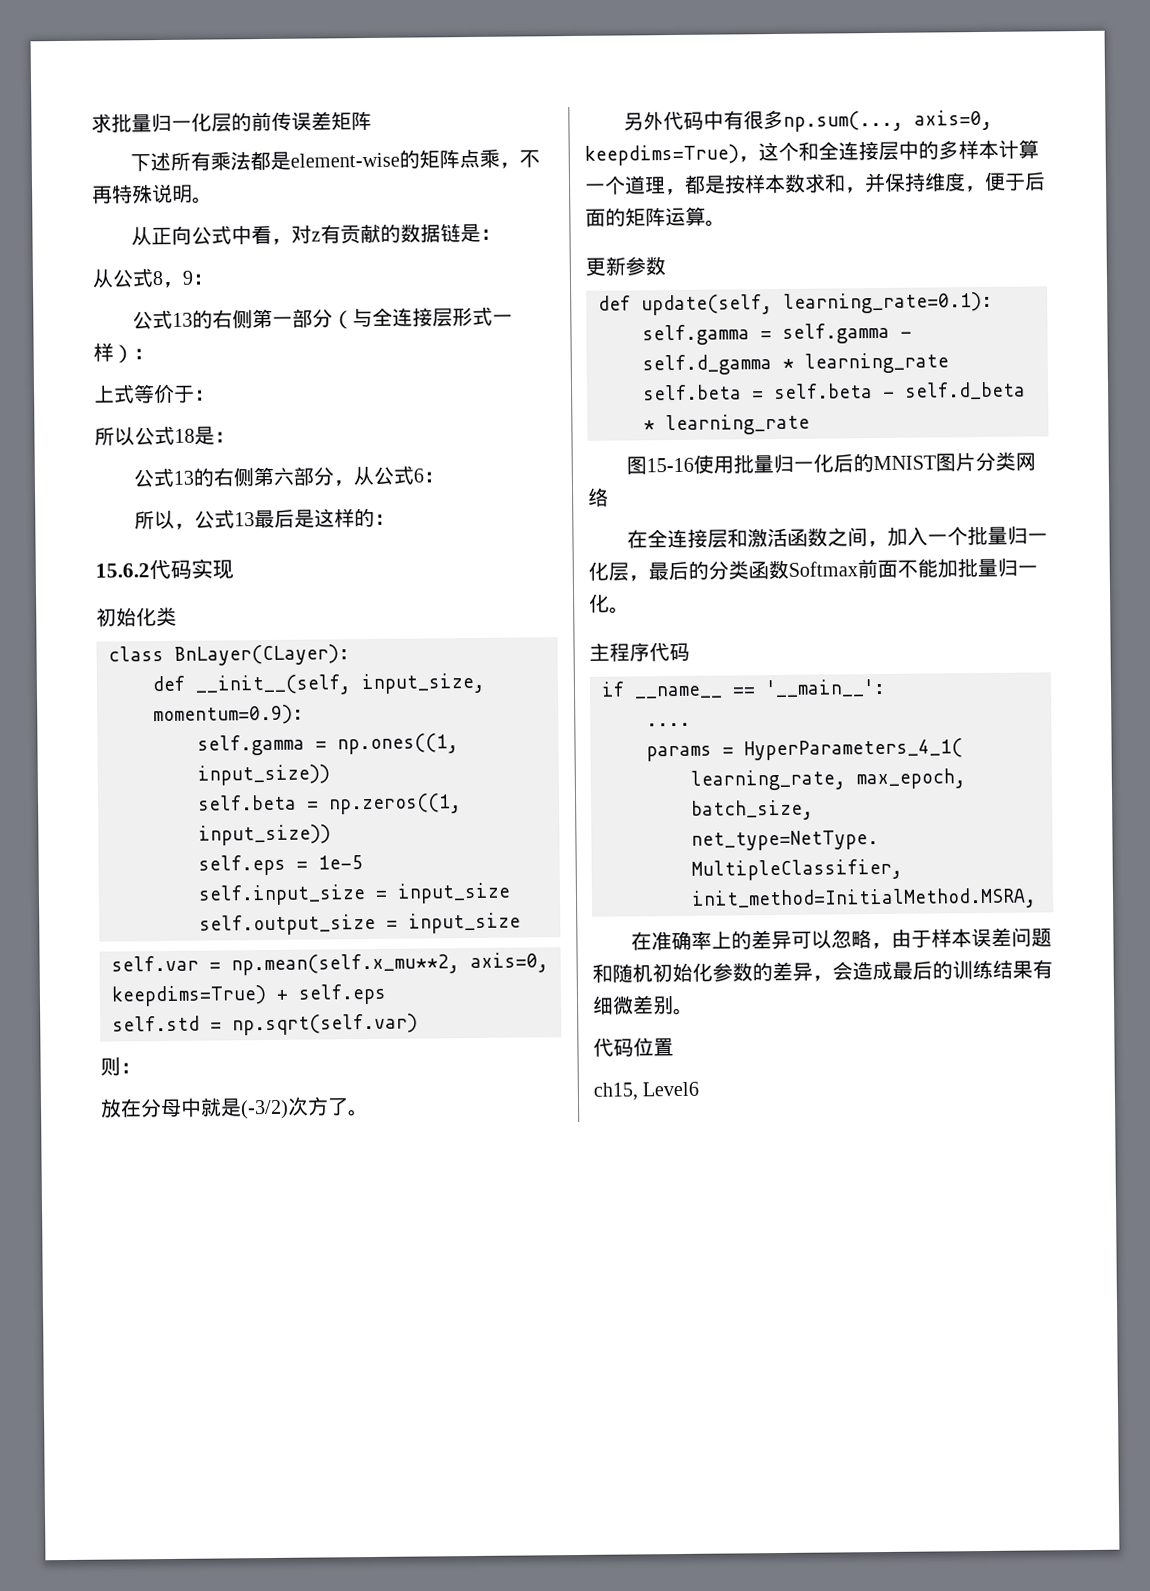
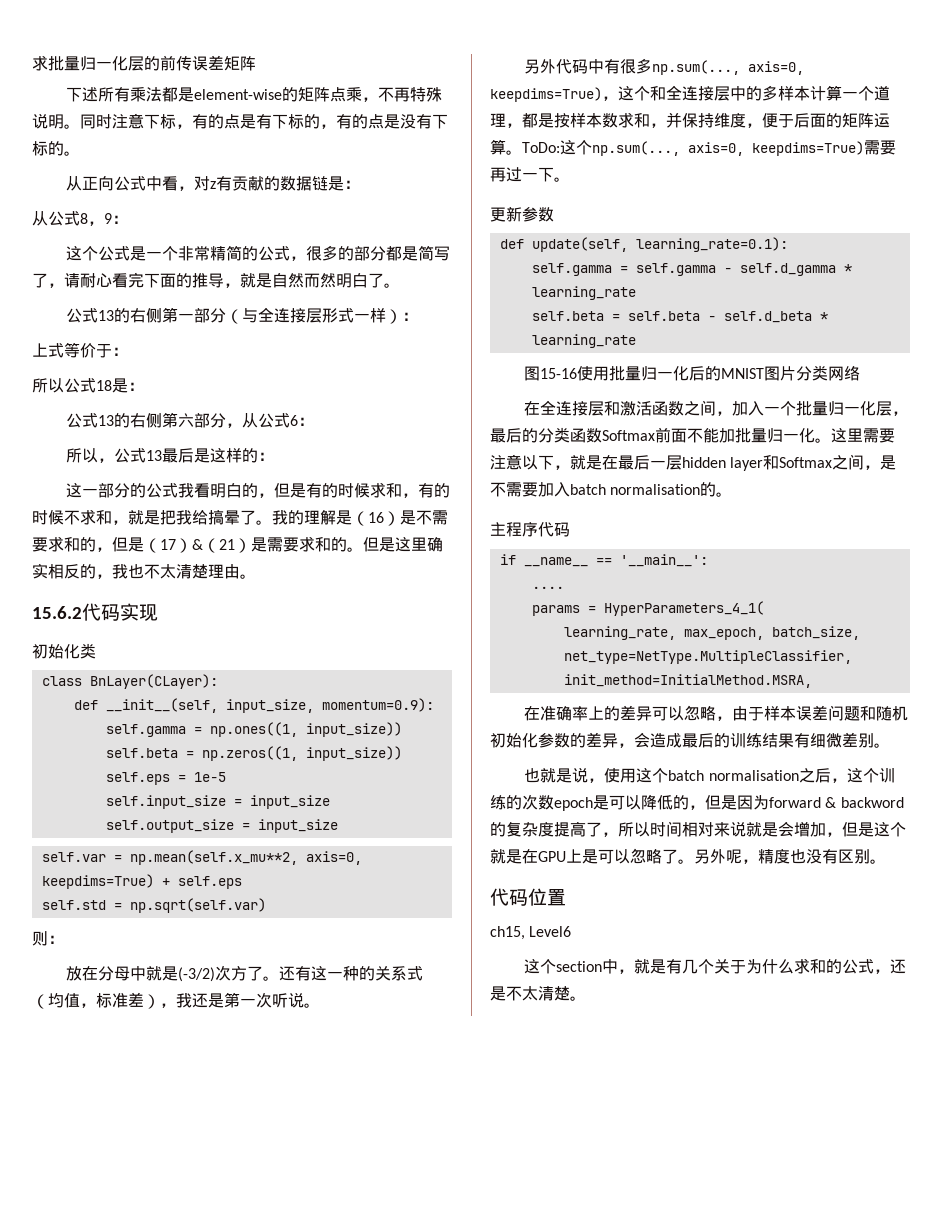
+ 同时注意下标，有的点是有下标的，有的点是没有下标的。
+ 这个公式是一个非常精简的公式，很多的部分都是简写了，请耐心看完下面的推导，就是自然而然明白了。
+ 这一部分的公式我看明白的，但是有的时候求和，有的时候不求和，就是把我给搞晕了。我的理解是（16）是不需要求和的，但是（17）&（21）是需要求和的。但是这里确实相反的，我也不太清楚理由。
+ 还有这一种的关系式（均值，标准差），我还是第一次听说。
+ ToDo:这个np.sum(..., axis=0, keepdims=True)需要再过一下。
+ 这里需要注意以下，就是在最后一层hidden layer和Softmax之间，是不需要加入batch normalisation的。
+ 也就是说，使用这个batch normalisation之后，这个训练的次数epoch是可以降低的，但是因为forward & backword的复杂度提高了，所以时间相对来说就是会增加，但是这个就是在GPU上是可以忽略了。另外呢，精度也没有区别。
  代码位置
  ch15, Level6
+ 这个section中，就是有几个关于为什么求和的公式，还是不太清楚。

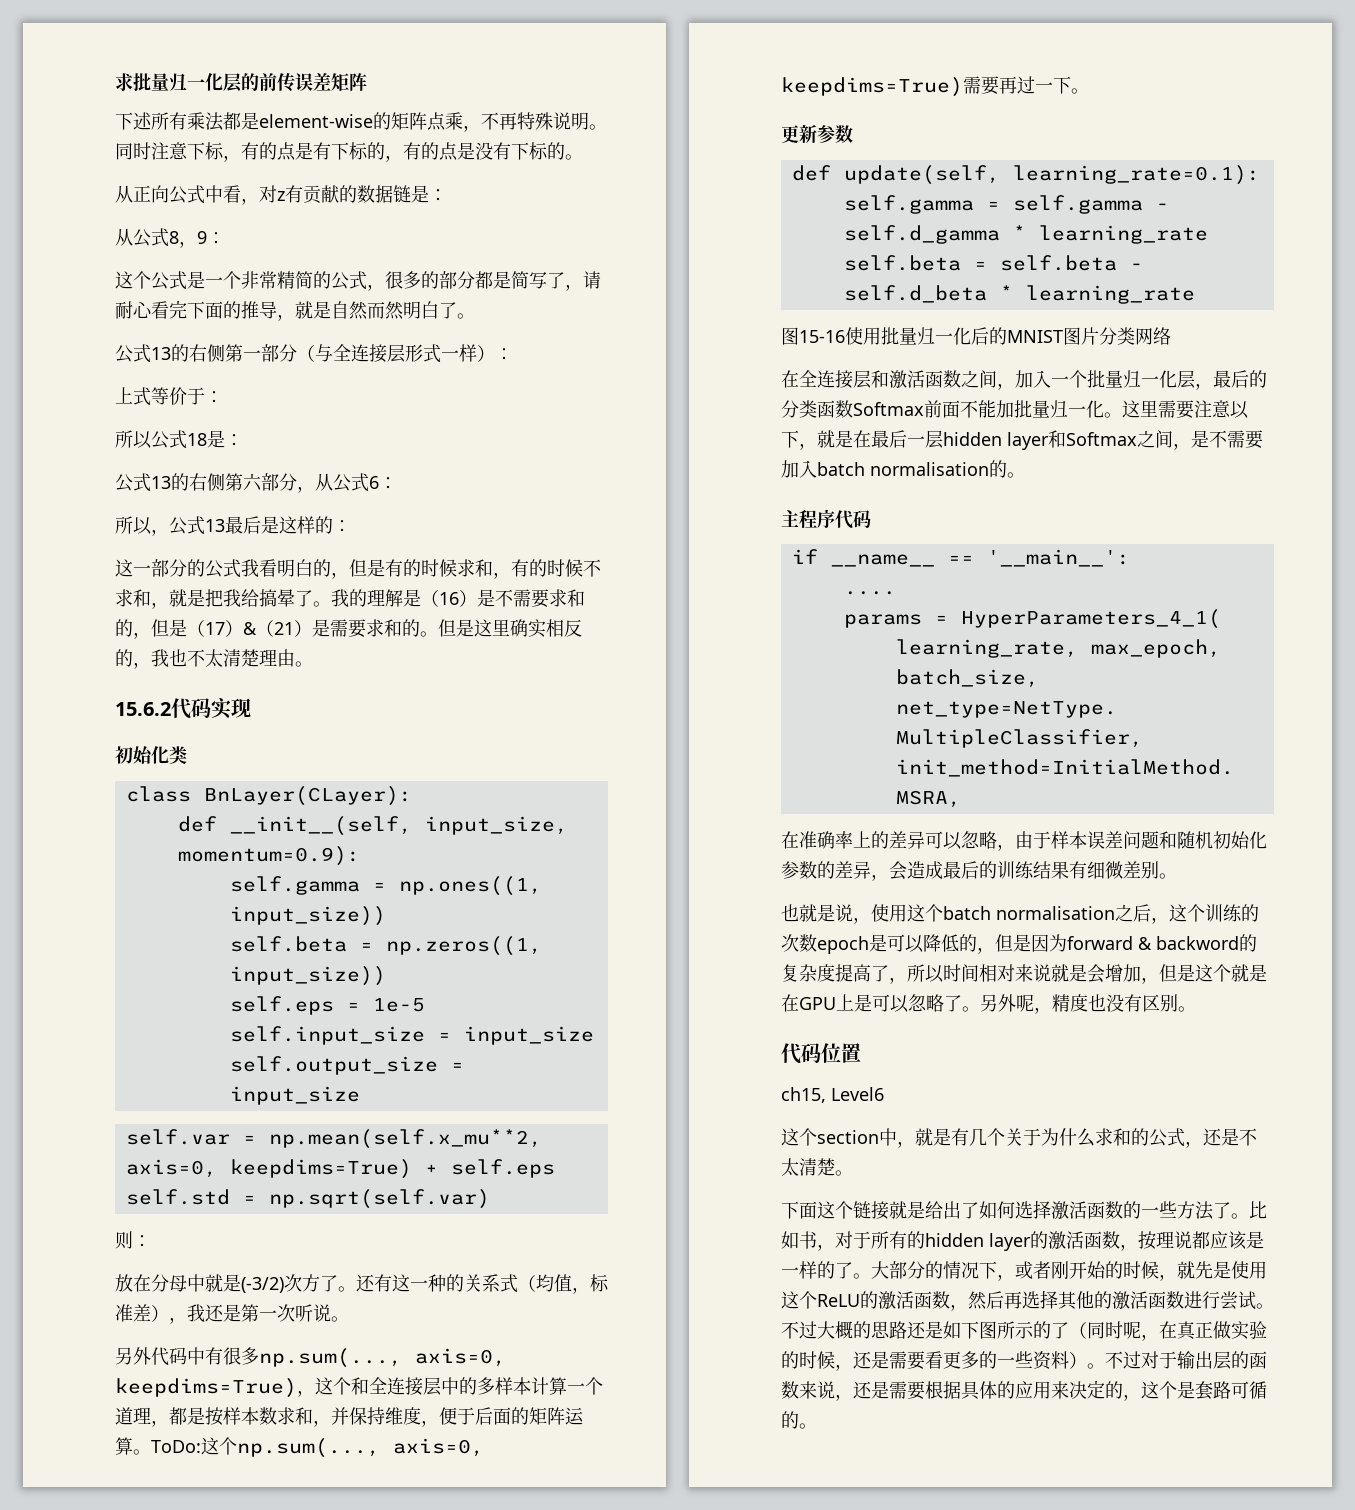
+ 下面这个链接就是给出了如何选择激活函数的一些方法了。比如书，对于所有的hidden layer的激活函数，按理说都应该是一样的了。大部分的情况下，或者刚开始的时候，就先是使用这个ReLU的激活函数，然后再选择其他的激活函数进行尝试。不过大概的思路还是如下图所示的了（同时呢，在真正做实验的时候，还是需要看更多的一些资料）。不过对于输出层的函数来说，还是需要根据具体的应用来决定的，这个是套路可循的。

